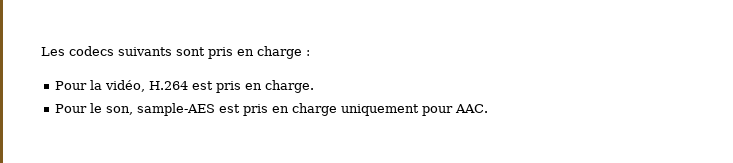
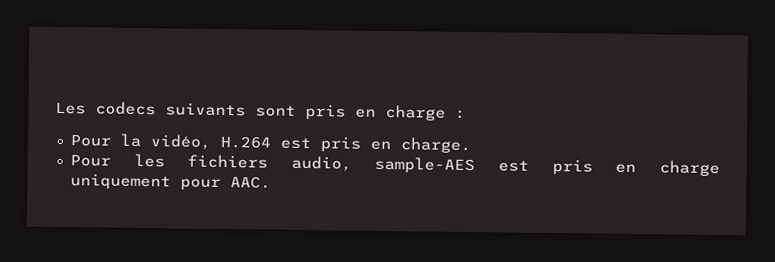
- Pour le son, sample-AES est pris en charge uniquement pour AAC.
+ Pour les fichiers audio, sample-AES est pris en charge uniquement pour AAC.

